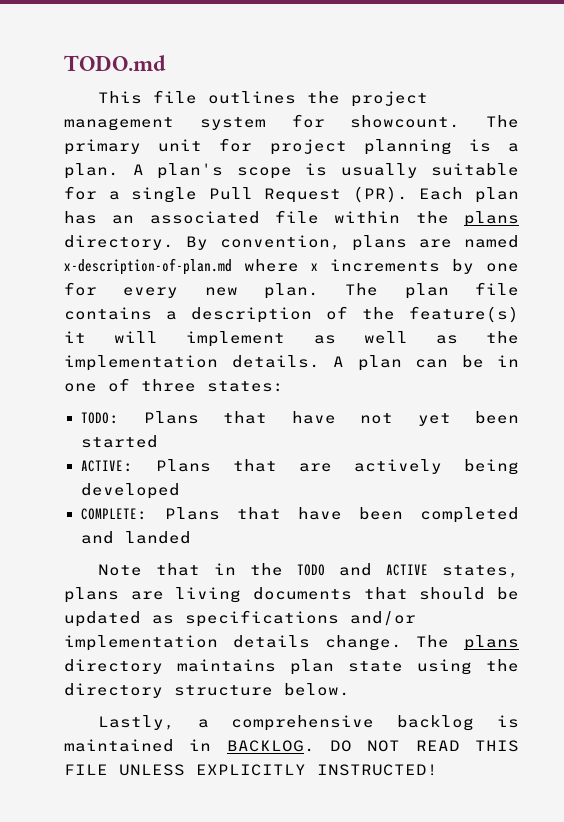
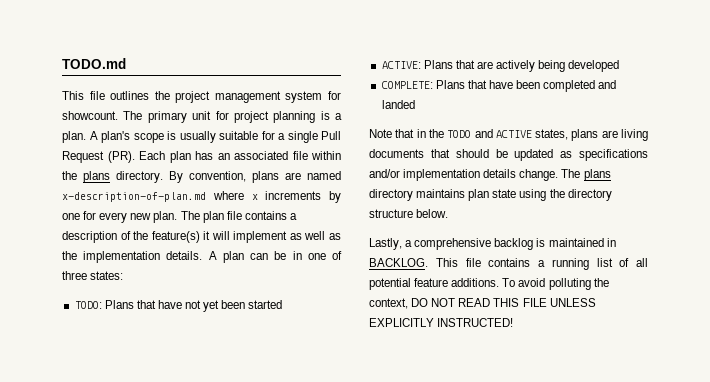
- DO NOT READ THIS FILE UNLESS EXPLICITLY INSTRUCTED!
+ This file contains a running list of all potential feature additions. To avoid polluting the context, DO NOT READ THIS FILE UNLESS EXPLICITLY INSTRUCTED!

